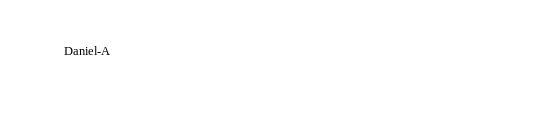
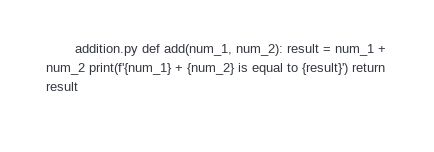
- Daniel-A
+ addition.py def add(num_1, num_2): result = num_1 + num_2 print(f'{num_1} + {num_2} is equal to {result}') return result

